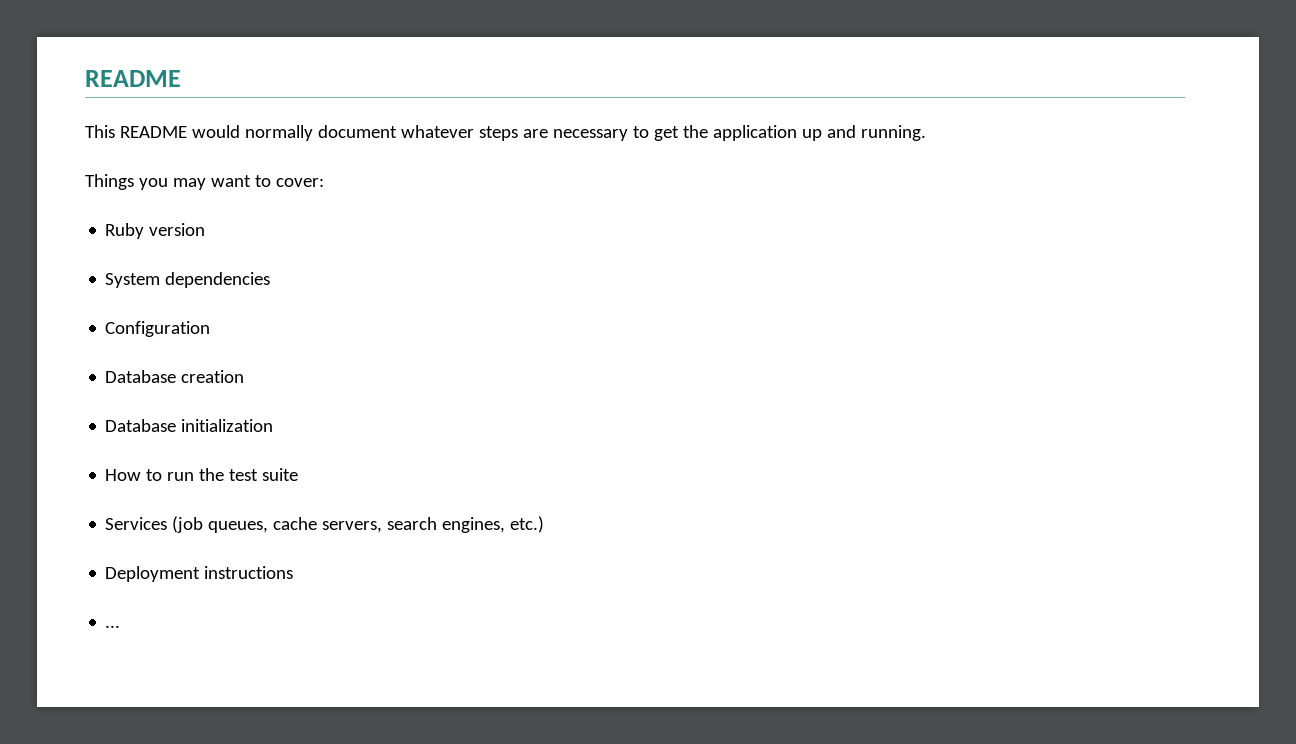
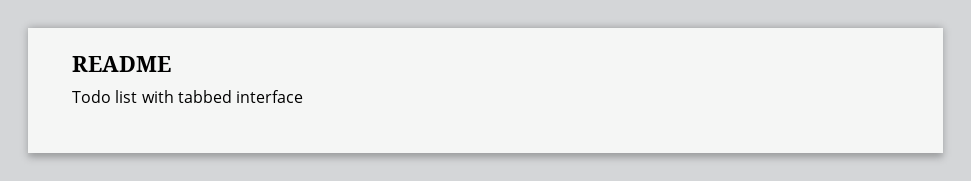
- This README would normally document whatever steps are necessary to get the application up and running.
- Things you may want to cover:
- Ruby version
- System dependencies
- Configuration
- Database creation
- Database initialization
- How to run the test suite
- Services (job queues, cache servers, search engines, etc.)
- Deployment instructions
- ...
+ Todo list with tabbed interface

